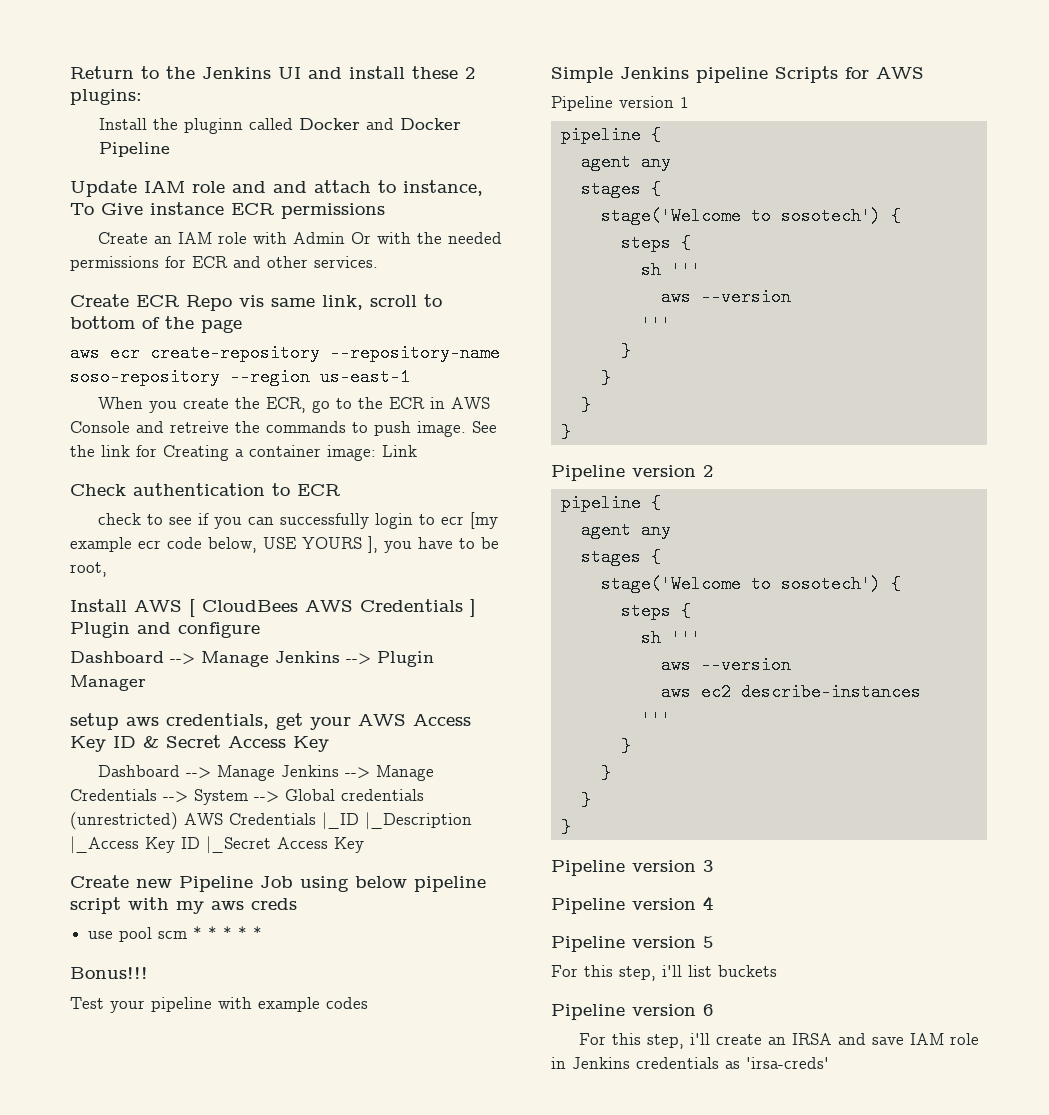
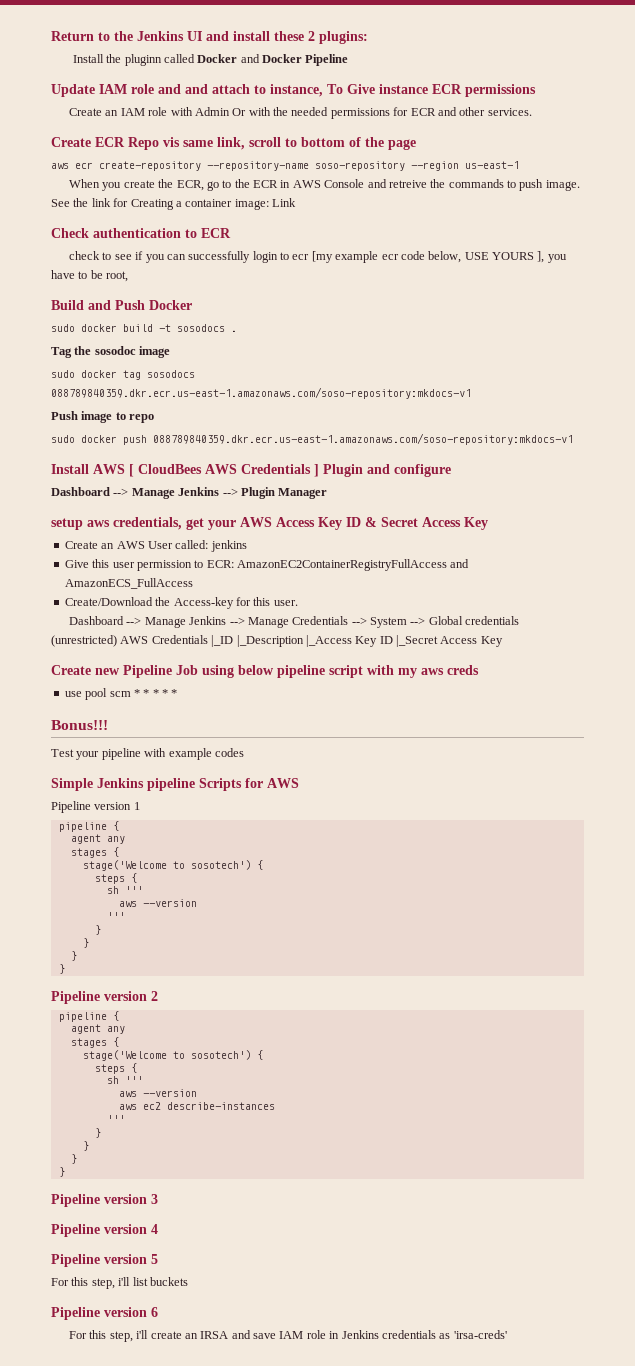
+ Build and Push Docker
+ sudo docker build -t sosodocs .
+ Tag the sosodoc image
+ sudo docker tag sosodocs 088789840359.dkr.ecr.us-east-1.amazonaws.com/soso-repository:mkdocs-v1
+ Push image to repo
+ sudo docker push 088789840359.dkr.ecr.us-east-1.amazonaws.com/soso-repository:mkdocs-v1
+ Create an AWS User called: jenkins
+ Give this user permission to ECR: AmazonEC2ContainerRegistryFullAccess and AmazonECS_FullAccess
+ Create/Download the Access-key for this user.

